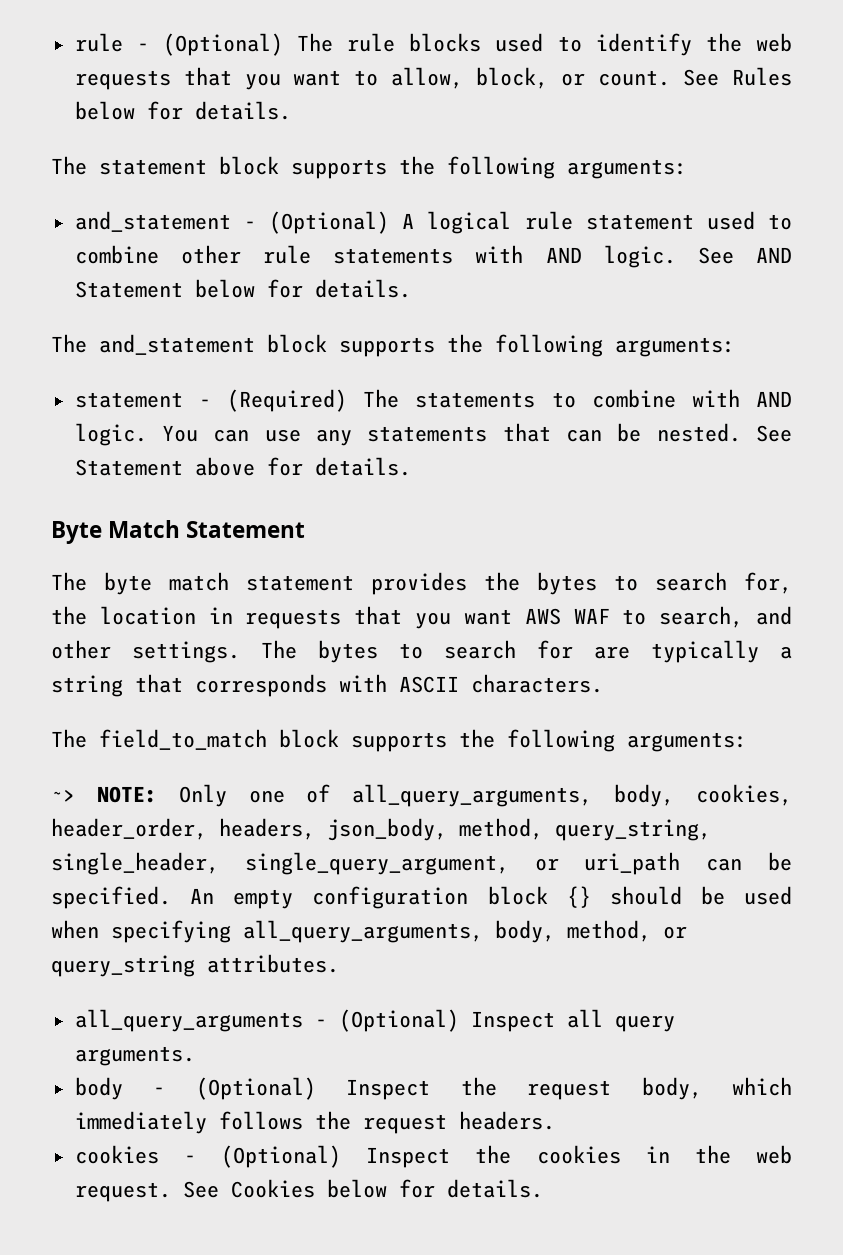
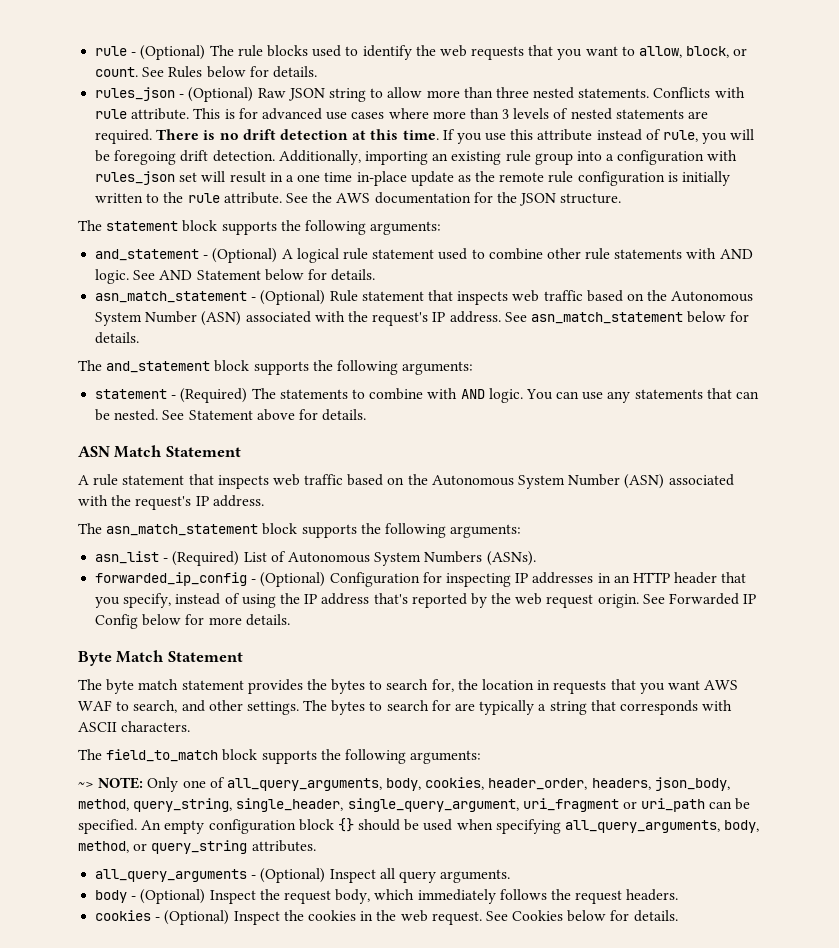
+ rules_json - (Optional) Raw JSON string to allow more than three nested statements. Conflicts with rule attribute. This is for advanced use cases where more than 3 levels of nested statements are required. There is no drift detection at this time. If you use this attribute instead of rule, you will be foregoing drift detection. Additionally, importing an existing rule group into a configuration with rules_json set will result in a one time in-place update as the remote rule configuration is initially written to the rule attribute. See the AWS documentation for the JSON structure.
+ asn_match_statement - (Optional) Rule statement that inspects web traffic based on the Autonomous System Number (ASN) associated with the request's IP address. See asn_match_statement below for details.
+ ASN Match Statement
+ A rule statement that inspects web traffic based on the Autonomous System Number (ASN) associated with the request's IP address.
+ The asn_match_statement block supports the following arguments:
+ asn_list - (Required) List of Autonomous System Numbers (ASNs).
+ forwarded_ip_config - (Optional) Configuration for inspecting IP addresses in an HTTP header that you specify, instead of using the IP address that's reported by the web request origin. See Forwarded IP Config below for more details.
- ~> NOTE: Only one of all_query_arguments, body, cookies, header_order, headers, json_body, method, query_string, single_header, single_query_argument, or uri_path can be specified.
+ ~> NOTE: Only one of all_query_arguments, body, cookies, header_order, headers, json_body, method, query_string, single_header, single_query_argument, uri_fragment or uri_path can be specified.

